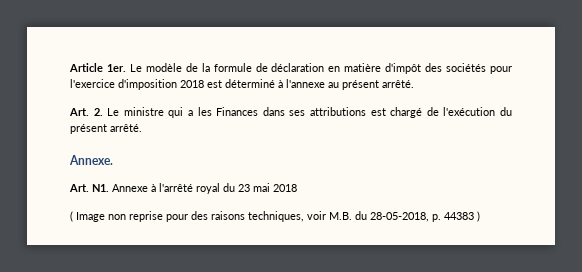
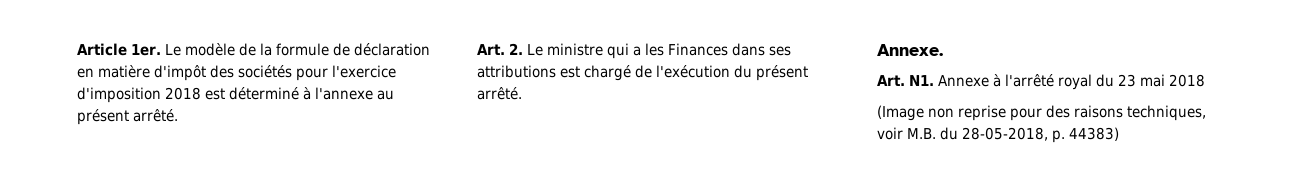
- ( Image non reprise pour des raisons techniques, voir M.B. du 28-05-2018, p. 44383 )
+ (Image non reprise pour des raisons techniques, voir M.B. du 28-05-2018, p. 44383)

